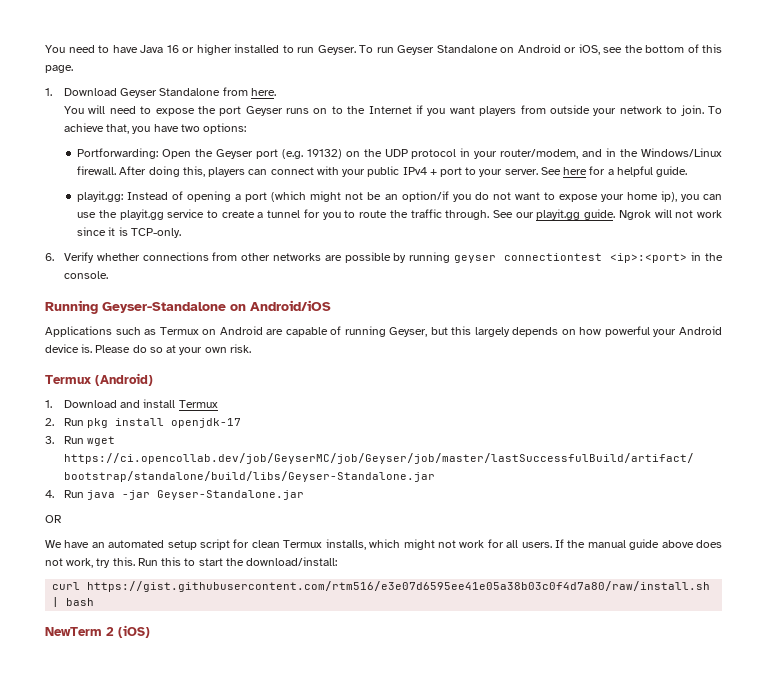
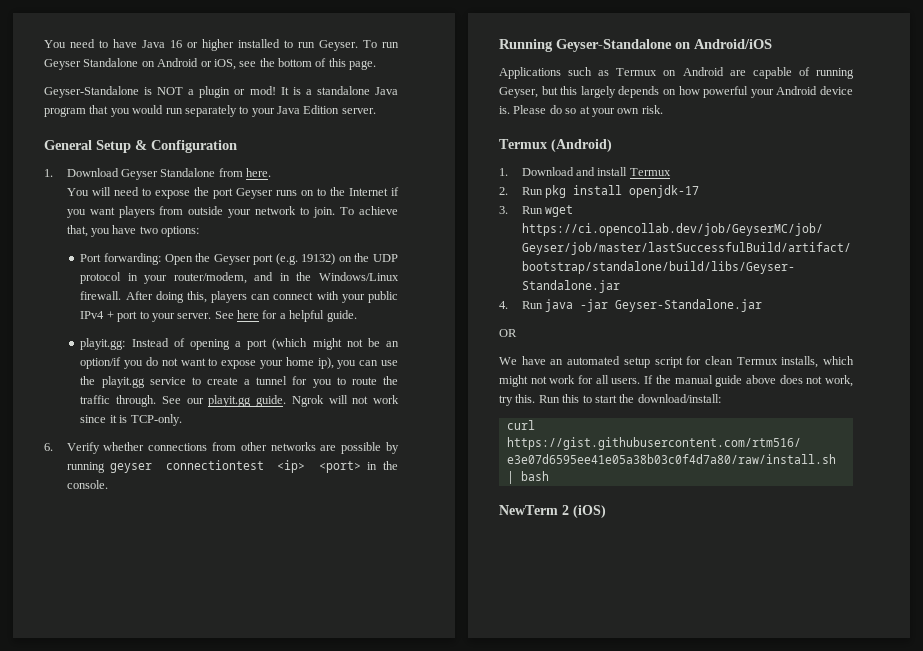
+ Geyser-Standalone is NOT a plugin or mod! It is a standalone Java program that you would run separately to your Java Edition server.
+ General Setup & Configuration
- Portforwarding: Open the Geyser port (e.g. 19132) on the UDP protocol in your router/modem, and in the Windows/Linux firewall.
+ Port forwarding: Open the Geyser port (e.g. 19132) on the UDP protocol in your router/modem, and in the Windows/Linux firewall.
- 6. Verify whether connections from other networks are possible by running geyser connectiontest <ip>:<port> in the console.
+ 6. Verify whether connections from other networks are possible by running geyser connectiontest <ip> <port> in the console.

